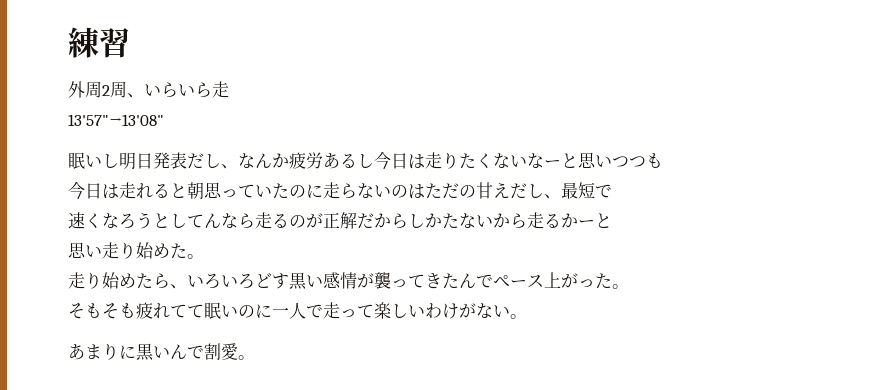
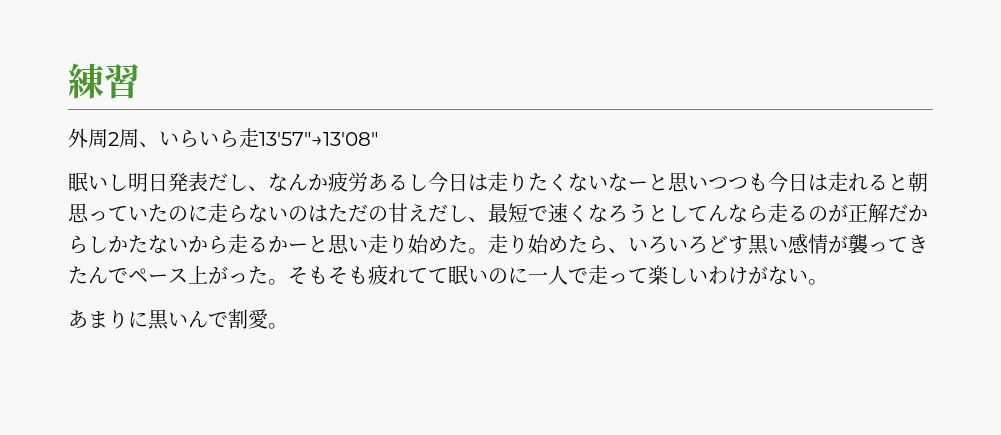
- 外周2周、いらいら走
- 13'57"→13'08"
+ 外周2周、いらいら走13'57"→13'08"
- 眠いし明日発表だし、なんか疲労あるし今日は走りたくないなーと思いつつも
- 今日は走れると朝思っていたのに走らないのはただの甘えだし、最短で
- 速くなろうとしてんなら走るのが正解だからしかたないから走るかーと
- 思い走り始めた。
- 走り始めたら、いろいろどす黒い感情が襲ってきたんでペース上がった。
- そもそも疲れてて眠いのに一人で走って楽しいわけがない。
+ 眠いし明日発表だし、なんか疲労あるし今日は走りたくないなーと思いつつも今日は走れると朝思っていたのに走らないのはただの甘えだし、最短で速くなろうとしてんなら走るのが正解だからしかたないから走るかーと思い走り始めた。走り始めたら、いろいろどす黒い感情が襲ってきたんでペース上がった。そもそも疲れてて眠いのに一人で走って楽しいわけがない。

